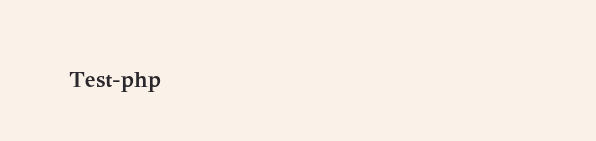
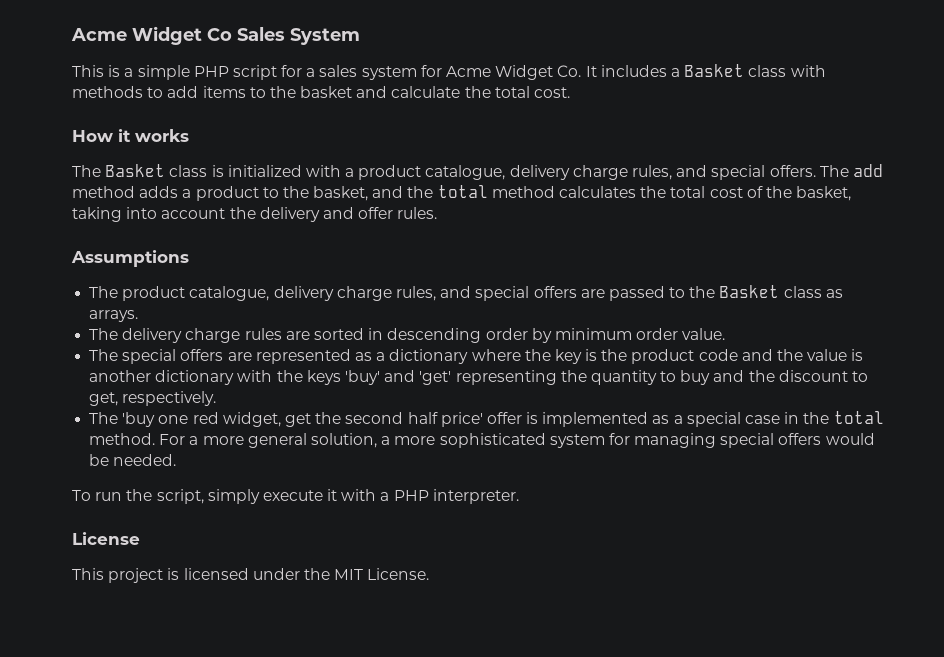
- Test-php
+ Acme Widget Co Sales System
+ This is a simple PHP script for a sales system for Acme Widget Co. It includes a Basket class with methods to add items to the basket and calculate the total cost.
+ How it works
+ The Basket class is initialized with a product catalogue, delivery charge rules, and special offers. The add method adds a product to the basket, and the total method calculates the total cost of the basket, taking into account the delivery and offer rules.
+ Assumptions
+ The product catalogue, delivery charge rules, and special offers are passed to the Basket class as arrays.
+ The delivery charge rules are sorted in descending order by minimum order value.
+ The special offers are represented as a dictionary where the key is the product code and the value is another dictionary with the keys 'buy' and 'get' representing the quantity to buy and the discount to get, respectively.
+ The 'buy one red widget, get the second half price' offer is implemented as a special case in the total method. For a more general solution, a more sophisticated system for managing special offers would be needed.
+ To run the script, simply execute it with a PHP interpreter.
+ License
+ This project is licensed under the MIT License.

